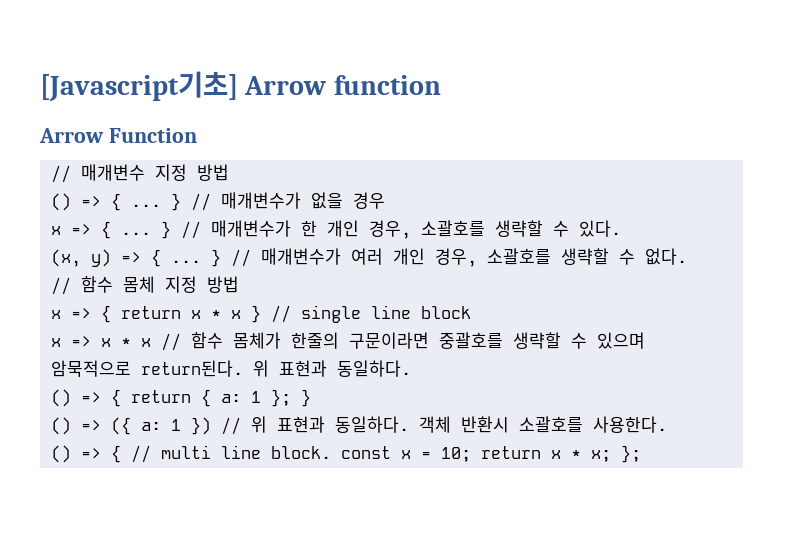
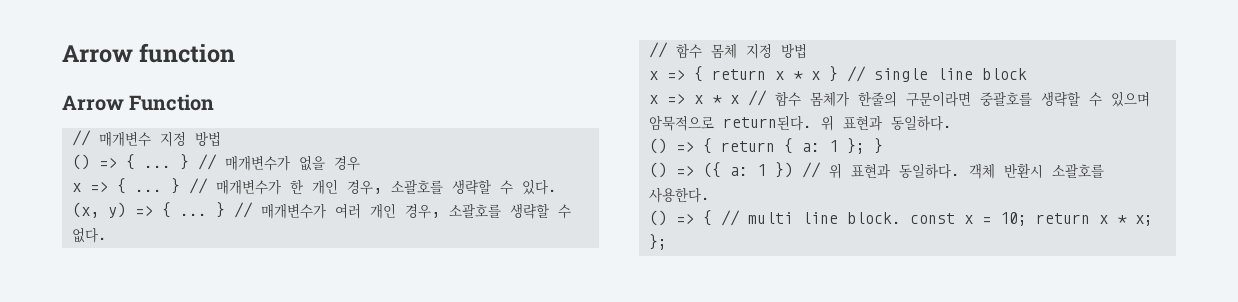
- [Javascript기초] Arrow function
+ Arrow function

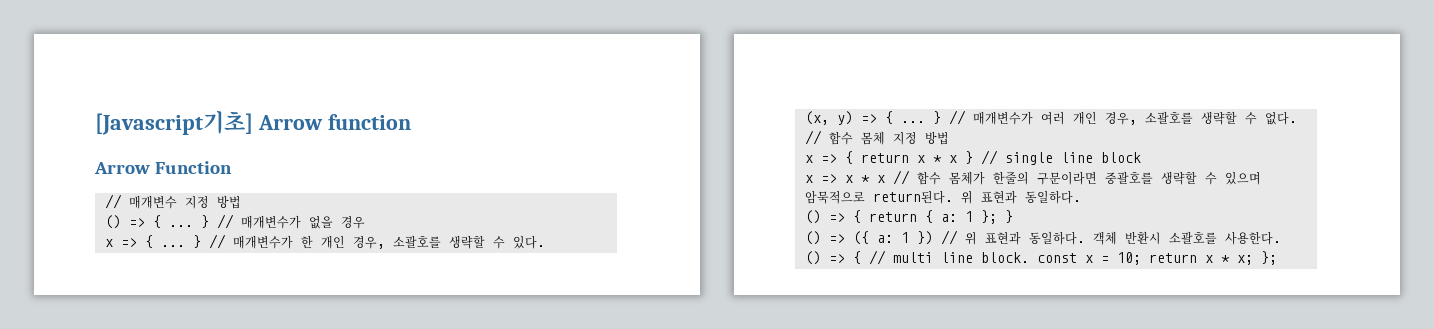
- Arrow function
+ [Javascript기초] Arrow function

